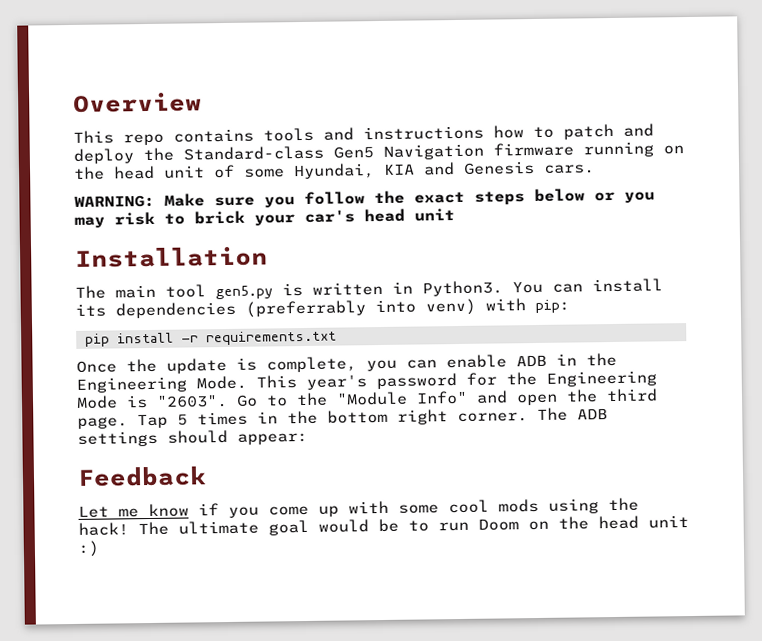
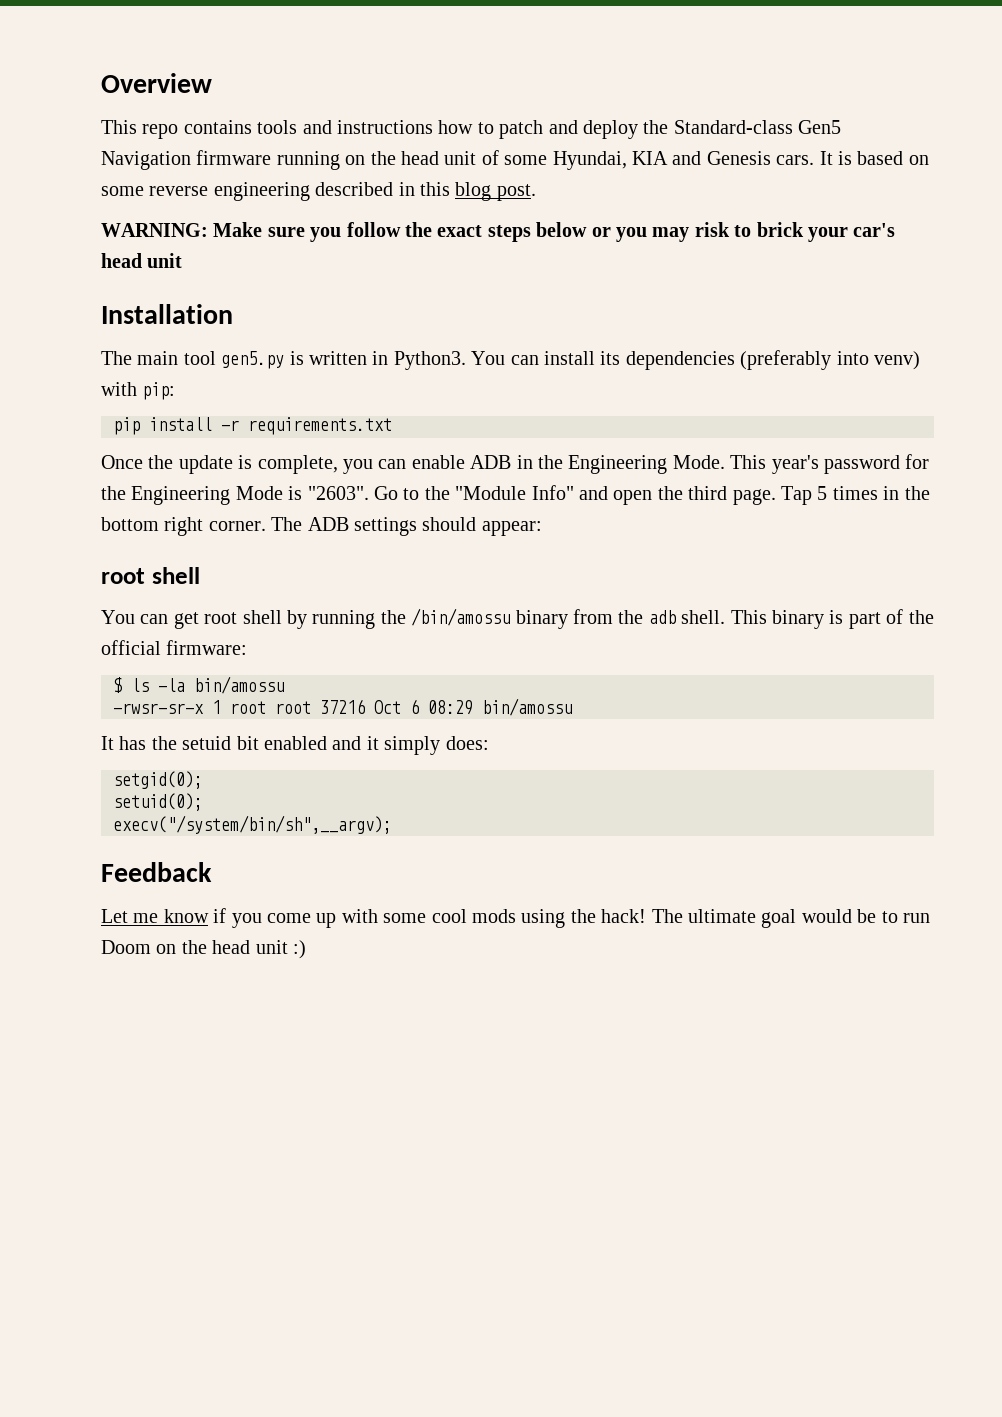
+ It is based on some reverse engineering described in this blog post.
- You can install its dependencies (preferrably into venv) with pip:
+ You can install its dependencies (preferably into venv) with pip:
  The ADB settings should appear:
+ root shell
+ You can get root shell by running the /bin/amossu binary from the adb shell. This binary is part of the official firmware:
+ $ ls -la bin/amossu
+ -rwsr-sr-x 1 root root 37216 Oct 6 08:29 bin/amossu
+ It has the setuid bit enabled and it simply does:
+ setgid(0);
+ setuid(0);
+ execv("/system/bin/sh",__argv);

